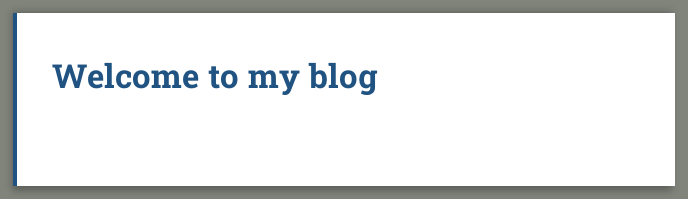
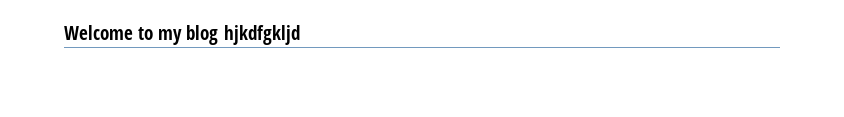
- Welcome to my blog
+ Welcome to my blog hjkdfgkljd

